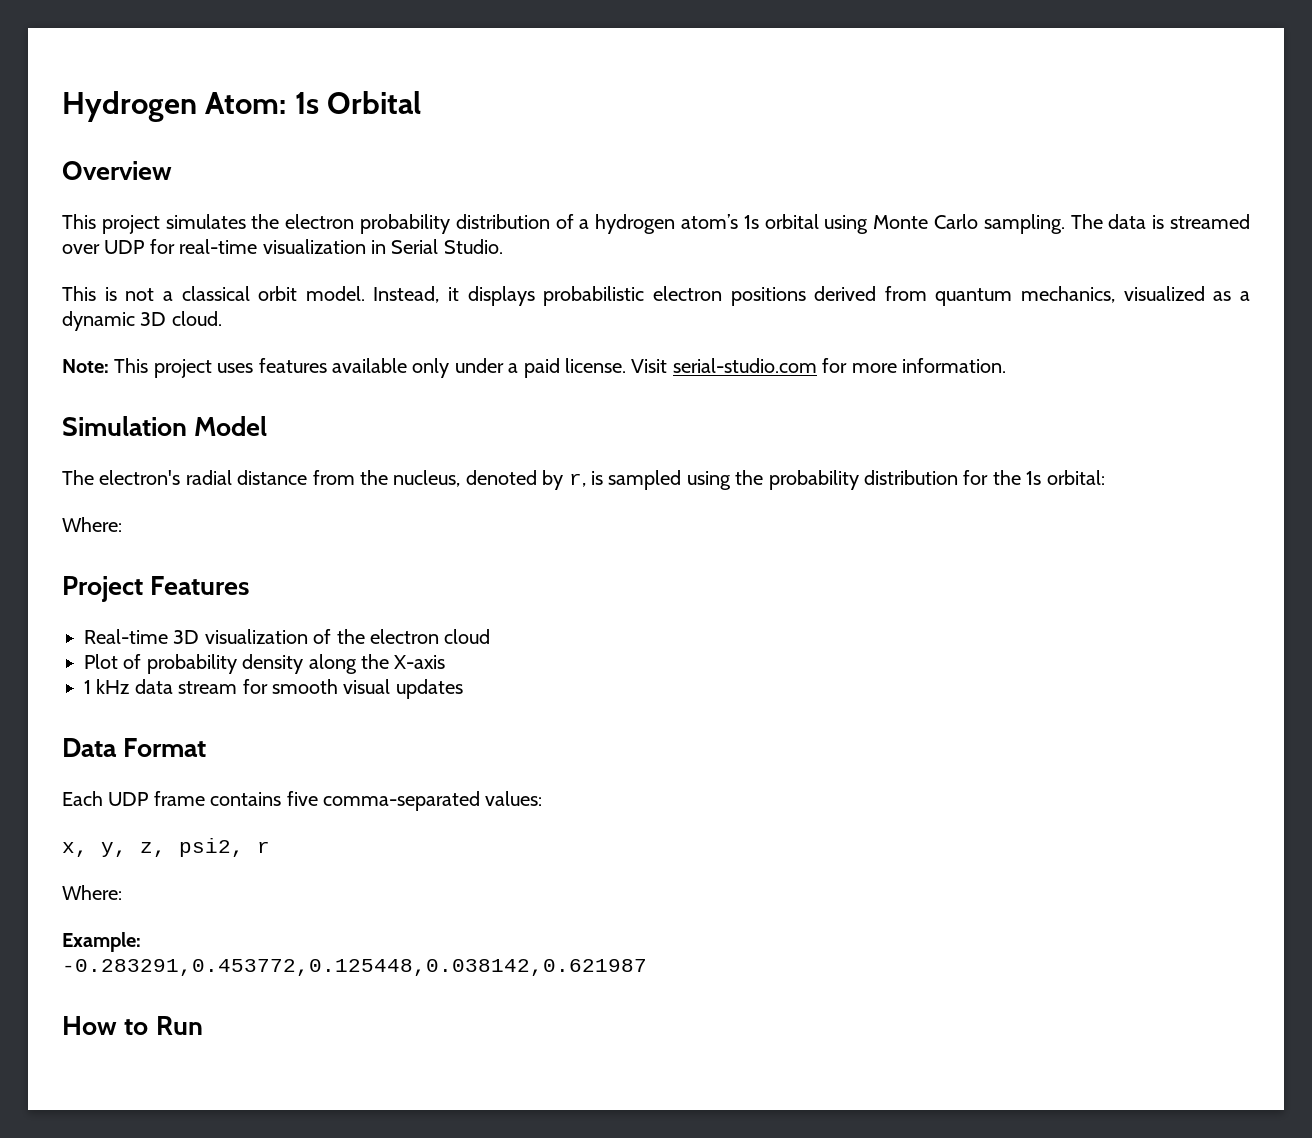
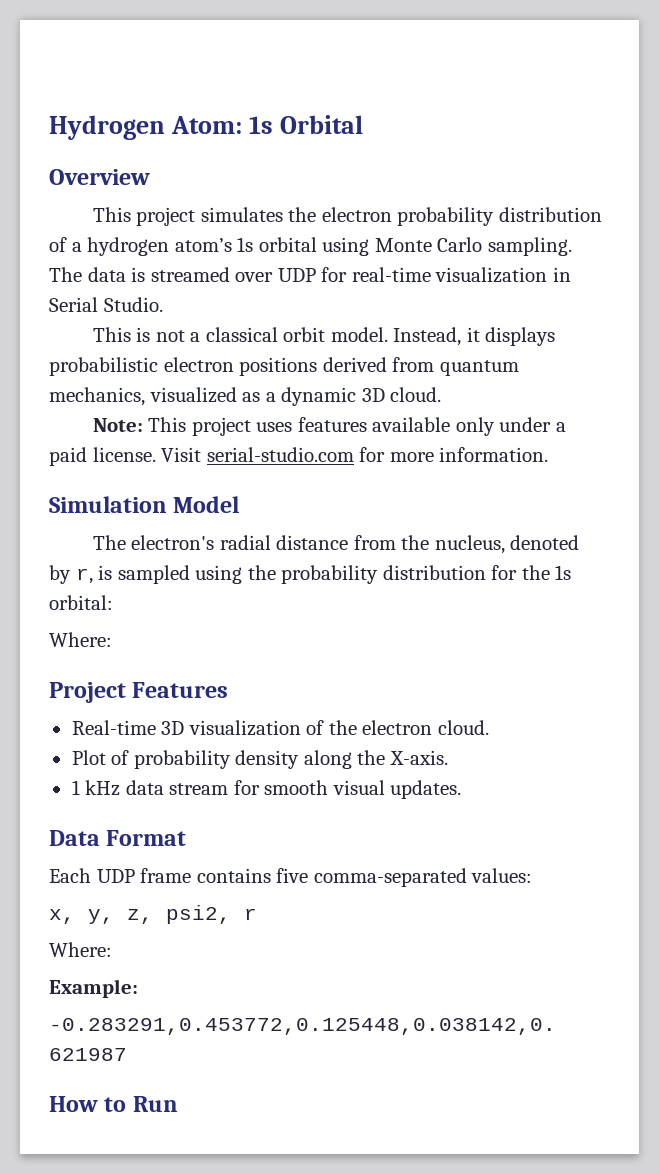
- Real-time 3D visualization of the electron cloud
+ Real-time 3D visualization of the electron cloud.
- Plot of probability density along the X-axis
+ Plot of probability density along the X-axis.
- 1 kHz data stream for smooth visual updates
+ 1 kHz data stream for smooth visual updates.

